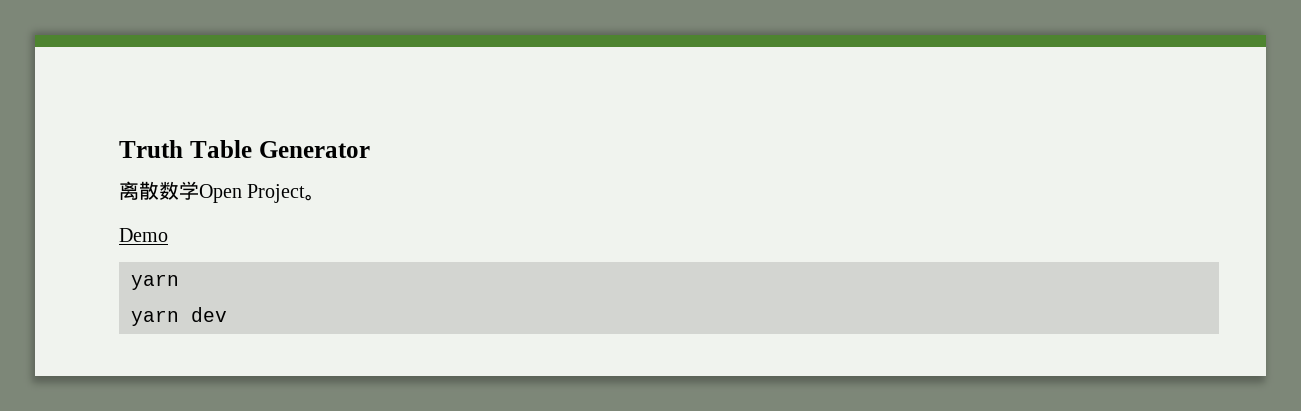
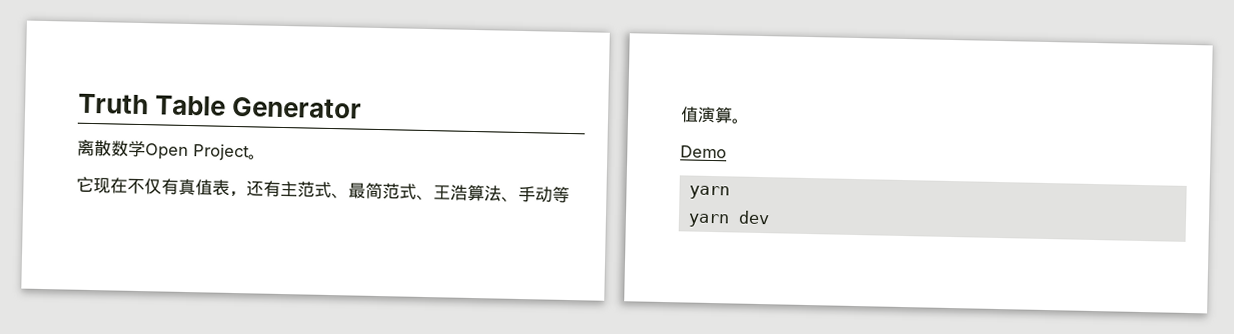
+ 它现在不仅有真值表，还有主范式、最简范式、王浩算法、手动等值演算。

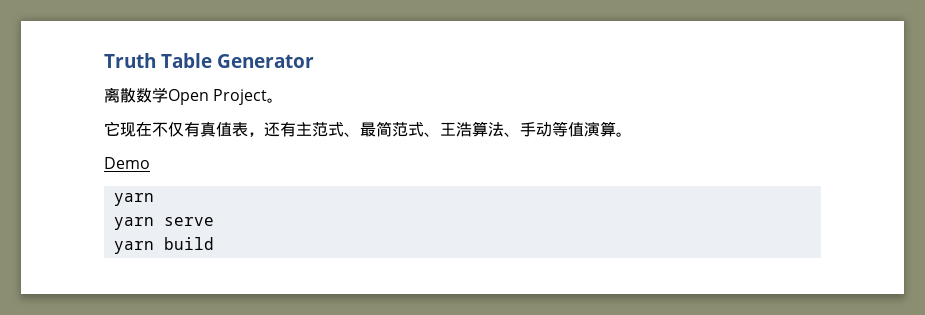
- yarn dev
+ yarn serve
+ yarn build

